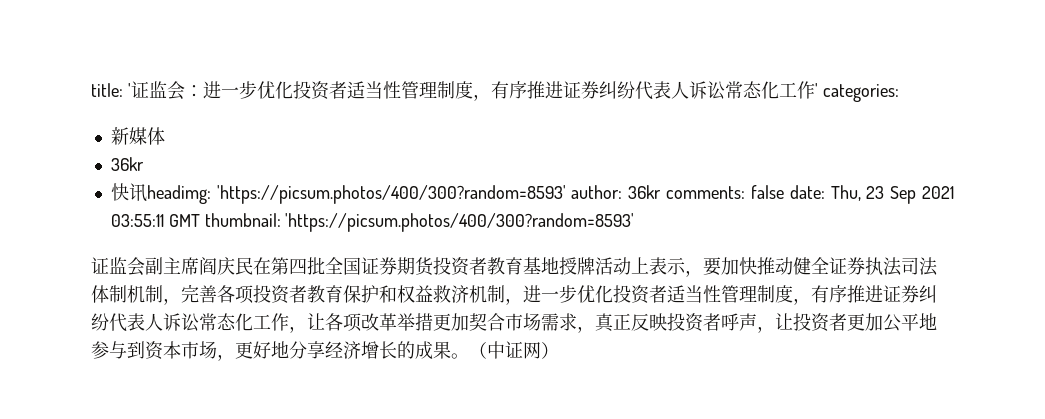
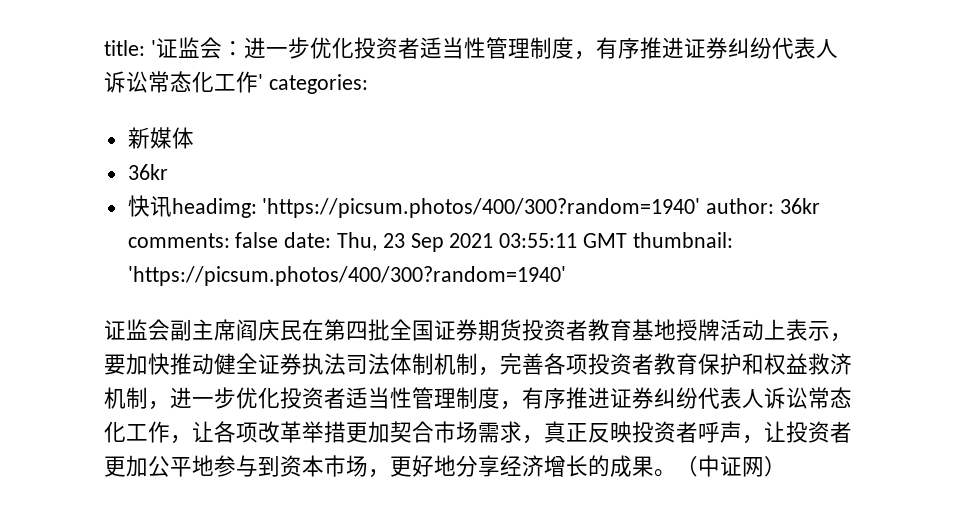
- 快讯headimg: 'https://picsum.photos/400/300?random=8593' author: 36kr comments: false date: Thu, 23 Sep 2021 03:55:11 GMT thumbnail: 'https://picsum.photos/400/300?random=8593'
+ 快讯headimg: 'https://picsum.photos/400/300?random=1940' author: 36kr comments: false date: Thu, 23 Sep 2021 03:55:11 GMT thumbnail: 'https://picsum.photos/400/300?random=1940'

